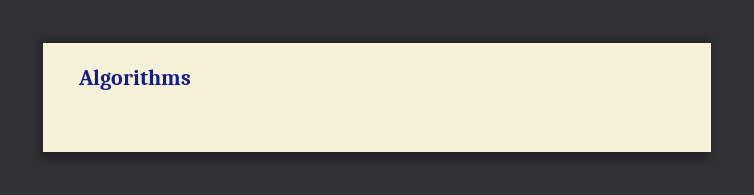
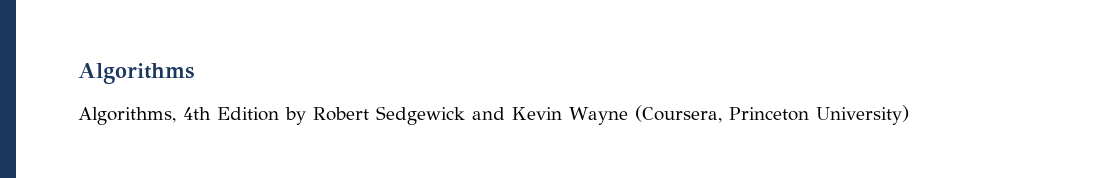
+ Algorithms, 4th Edition by Robert Sedgewick and Kevin Wayne (Coursera, Princeton University)

